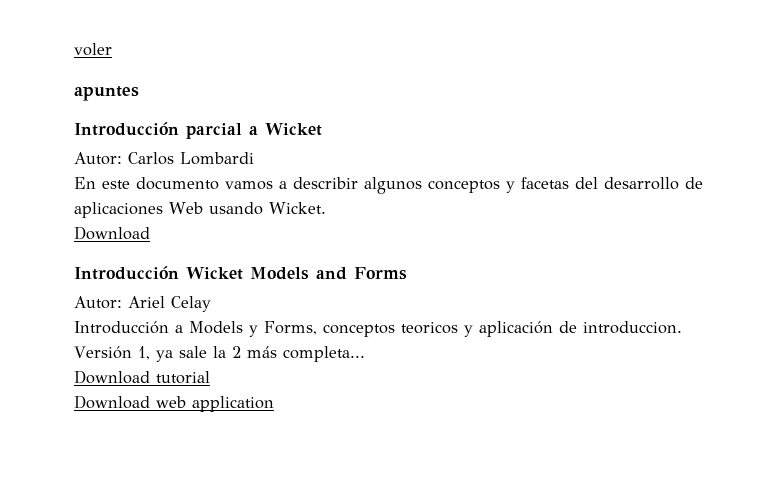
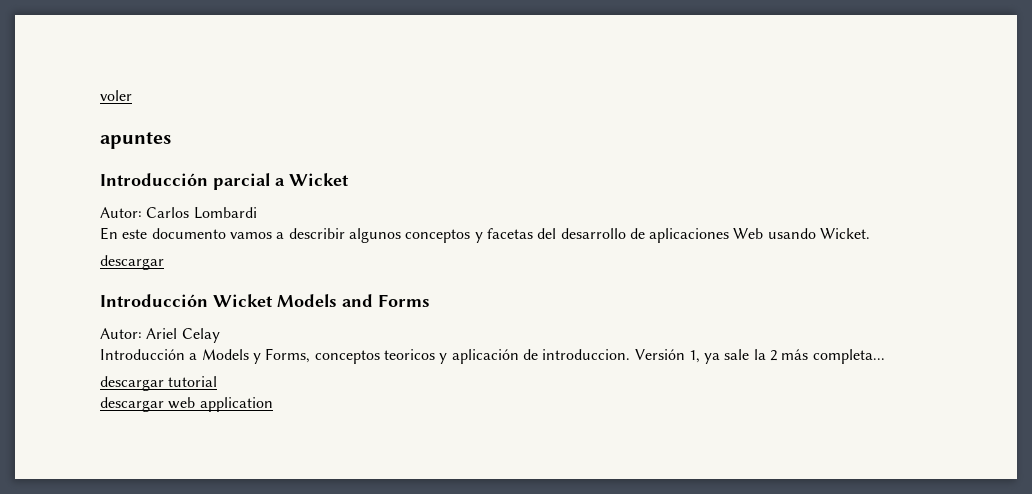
  En este documento vamos a describir algunos conceptos y facetas del desarrollo de aplicaciones Web usando Wicket.
- Download
+ descargar
- Download tutorial
+ descargar tutorial
- Download web application
+ descargar web application

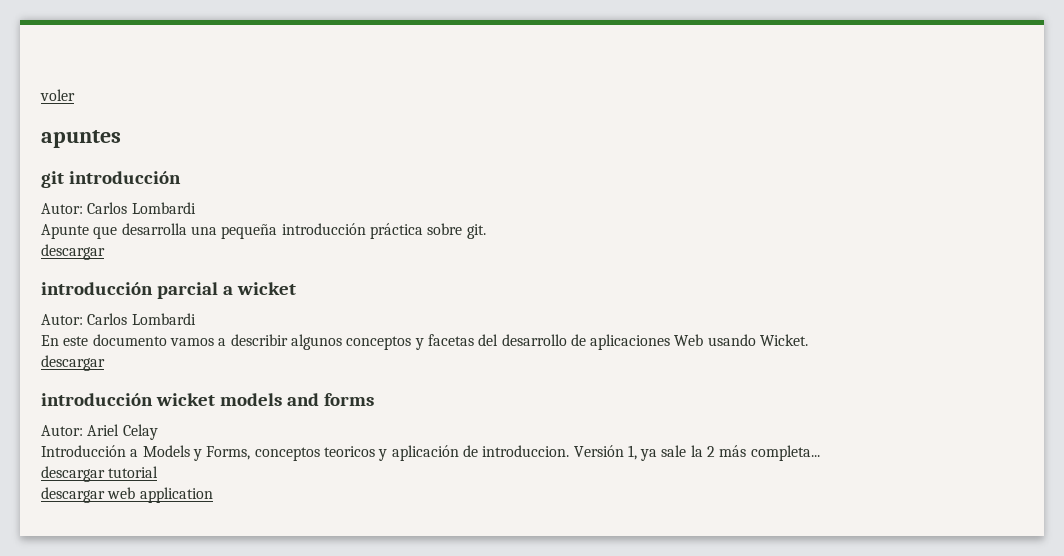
- Introducción parcial a Wicket
+ git introducción
+ Autor: Carlos Lombardi
+ Apunte que desarrolla una pequeña introducción práctica sobre git.
+ descargar
+ introducción parcial a wicket
- Introducción Wicket Models and Forms
+ introducción wicket models and forms

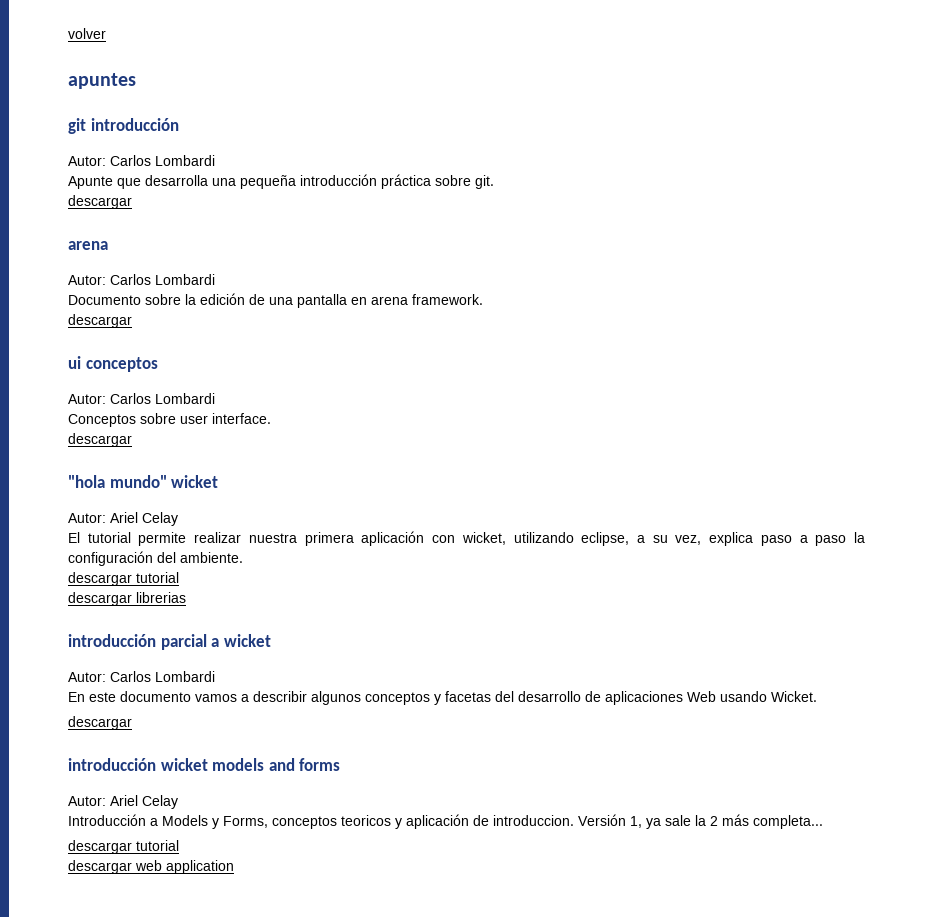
- voler
+ volver
  Apunte que desarrolla una pequeña introducción práctica sobre git.
  descargar
+ arena
+ Autor: Carlos Lombardi
+ Documento sobre la edición de una pantalla en arena framework.
+ descargar
+ ui conceptos
+ Autor: Carlos Lombardi
+ Conceptos sobre user interface.
+ descargar
+ "hola mundo" wicket
+ Autor: Ariel Celay
+ El tutorial permite realizar nuestra primera aplicación con wicket, utilizando eclipse, a su vez, explica paso a paso la configuración del ambiente.
+ descargar tutorial
+ descargar librerias

